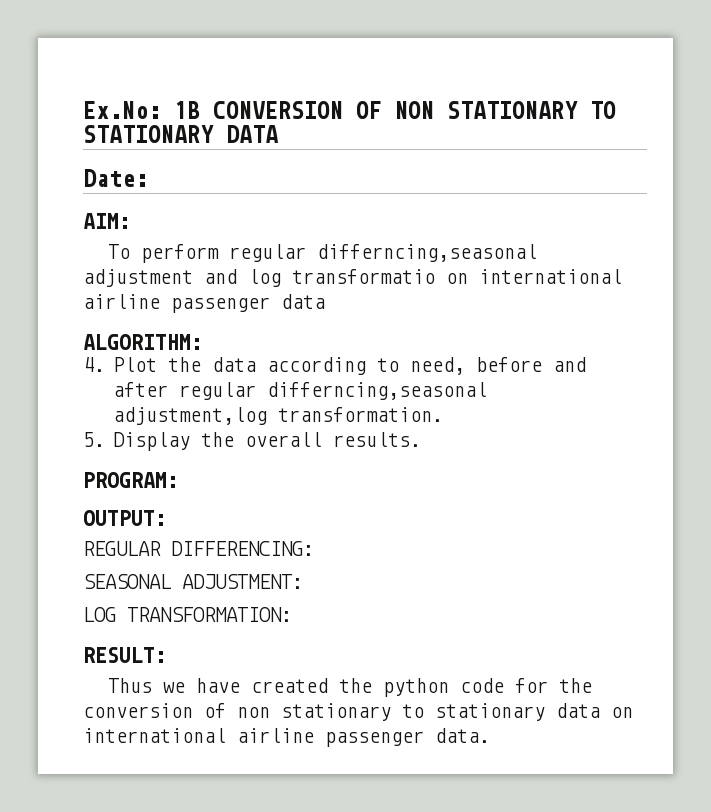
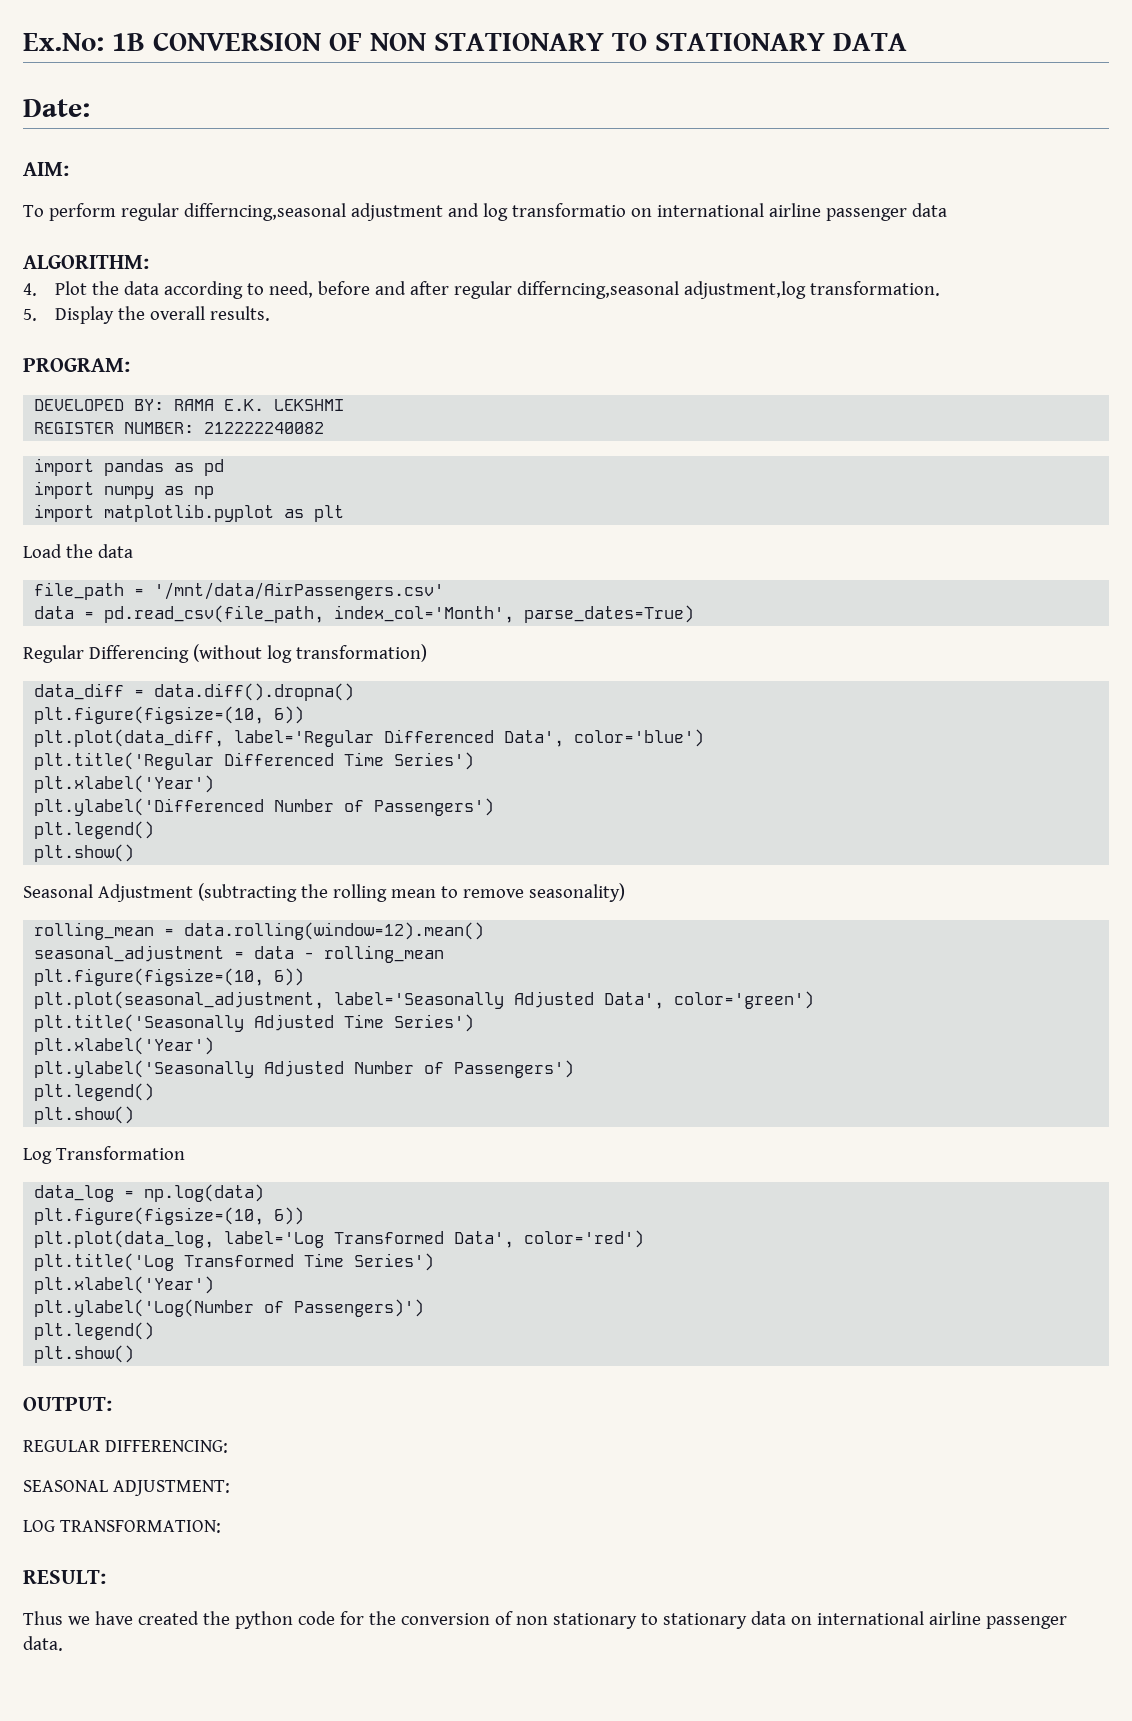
+ DEVELOPED BY: RAMA E.K. LEKSHMI
+ REGISTER NUMBER: 212222240082
+ import pandas as pd
+ import numpy as np
+ import matplotlib.pyplot as plt
+ Load the data
+ file_path = '/mnt/data/AirPassengers.csv'
+ data = pd.read_csv(file_path, index_col='Month', parse_dates=True)
+ Regular Differencing (without log transformation)
+ data_diff = data.diff().dropna()
+ plt.figure(figsize=(10, 6))
+ plt.plot(data_diff, label='Regular Differenced Data', color='blue')
+ plt.title('Regular Differenced Time Series')
+ plt.xlabel('Year')
+ plt.ylabel('Differenced Number of Passengers')
+ plt.legend()
+ plt.show()
+ Seasonal Adjustment (subtracting the rolling mean to remove seasonality)
+ rolling_mean = data.rolling(window=12).mean()
+ seasonal_adjustment = data - rolling_mean
+ plt.figure(figsize=(10, 6))
+ plt.plot(seasonal_adjustment, label='Seasonally Adjusted Data', color='green')
+ plt.title('Seasonally Adjusted Time Series')
+ plt.xlabel('Year')
+ plt.ylabel('Seasonally Adjusted Number of Passengers')
+ plt.legend()
+ plt.show()
+ Log Transformation
+ data_log = np.log(data)
+ plt.figure(figsize=(10, 6))
+ plt.plot(data_log, label='Log Transformed Data', color='red')
+ plt.title('Log Transformed Time Series')
+ plt.xlabel('Year')
+ plt.ylabel('Log(Number of Passengers)')
+ plt.legend()
+ plt.show()

